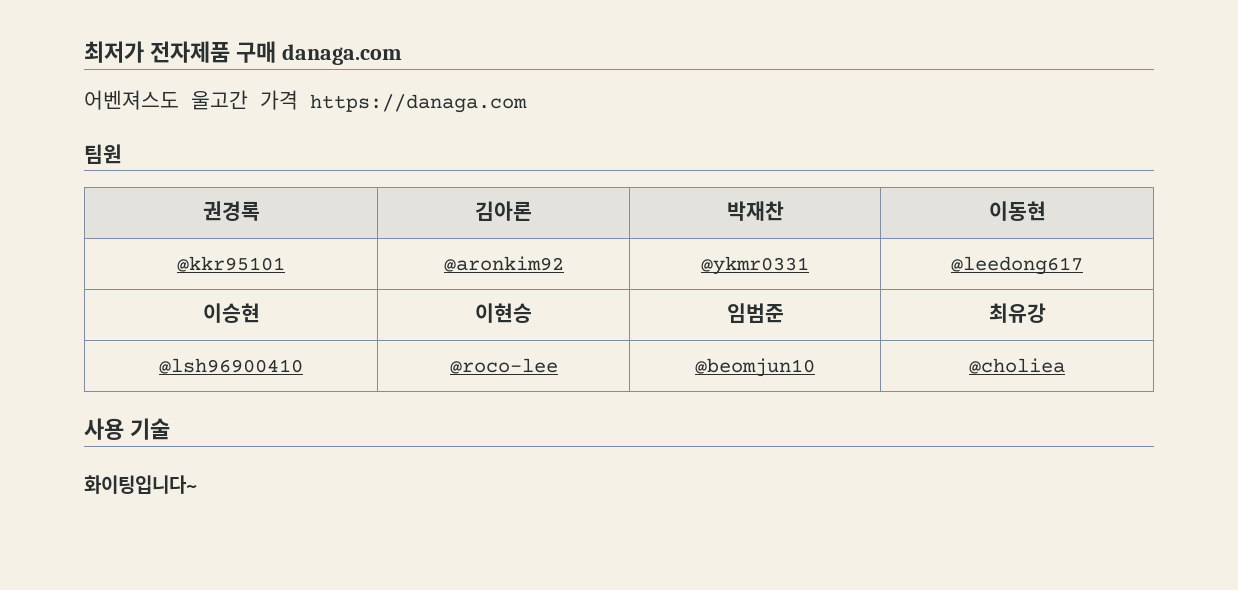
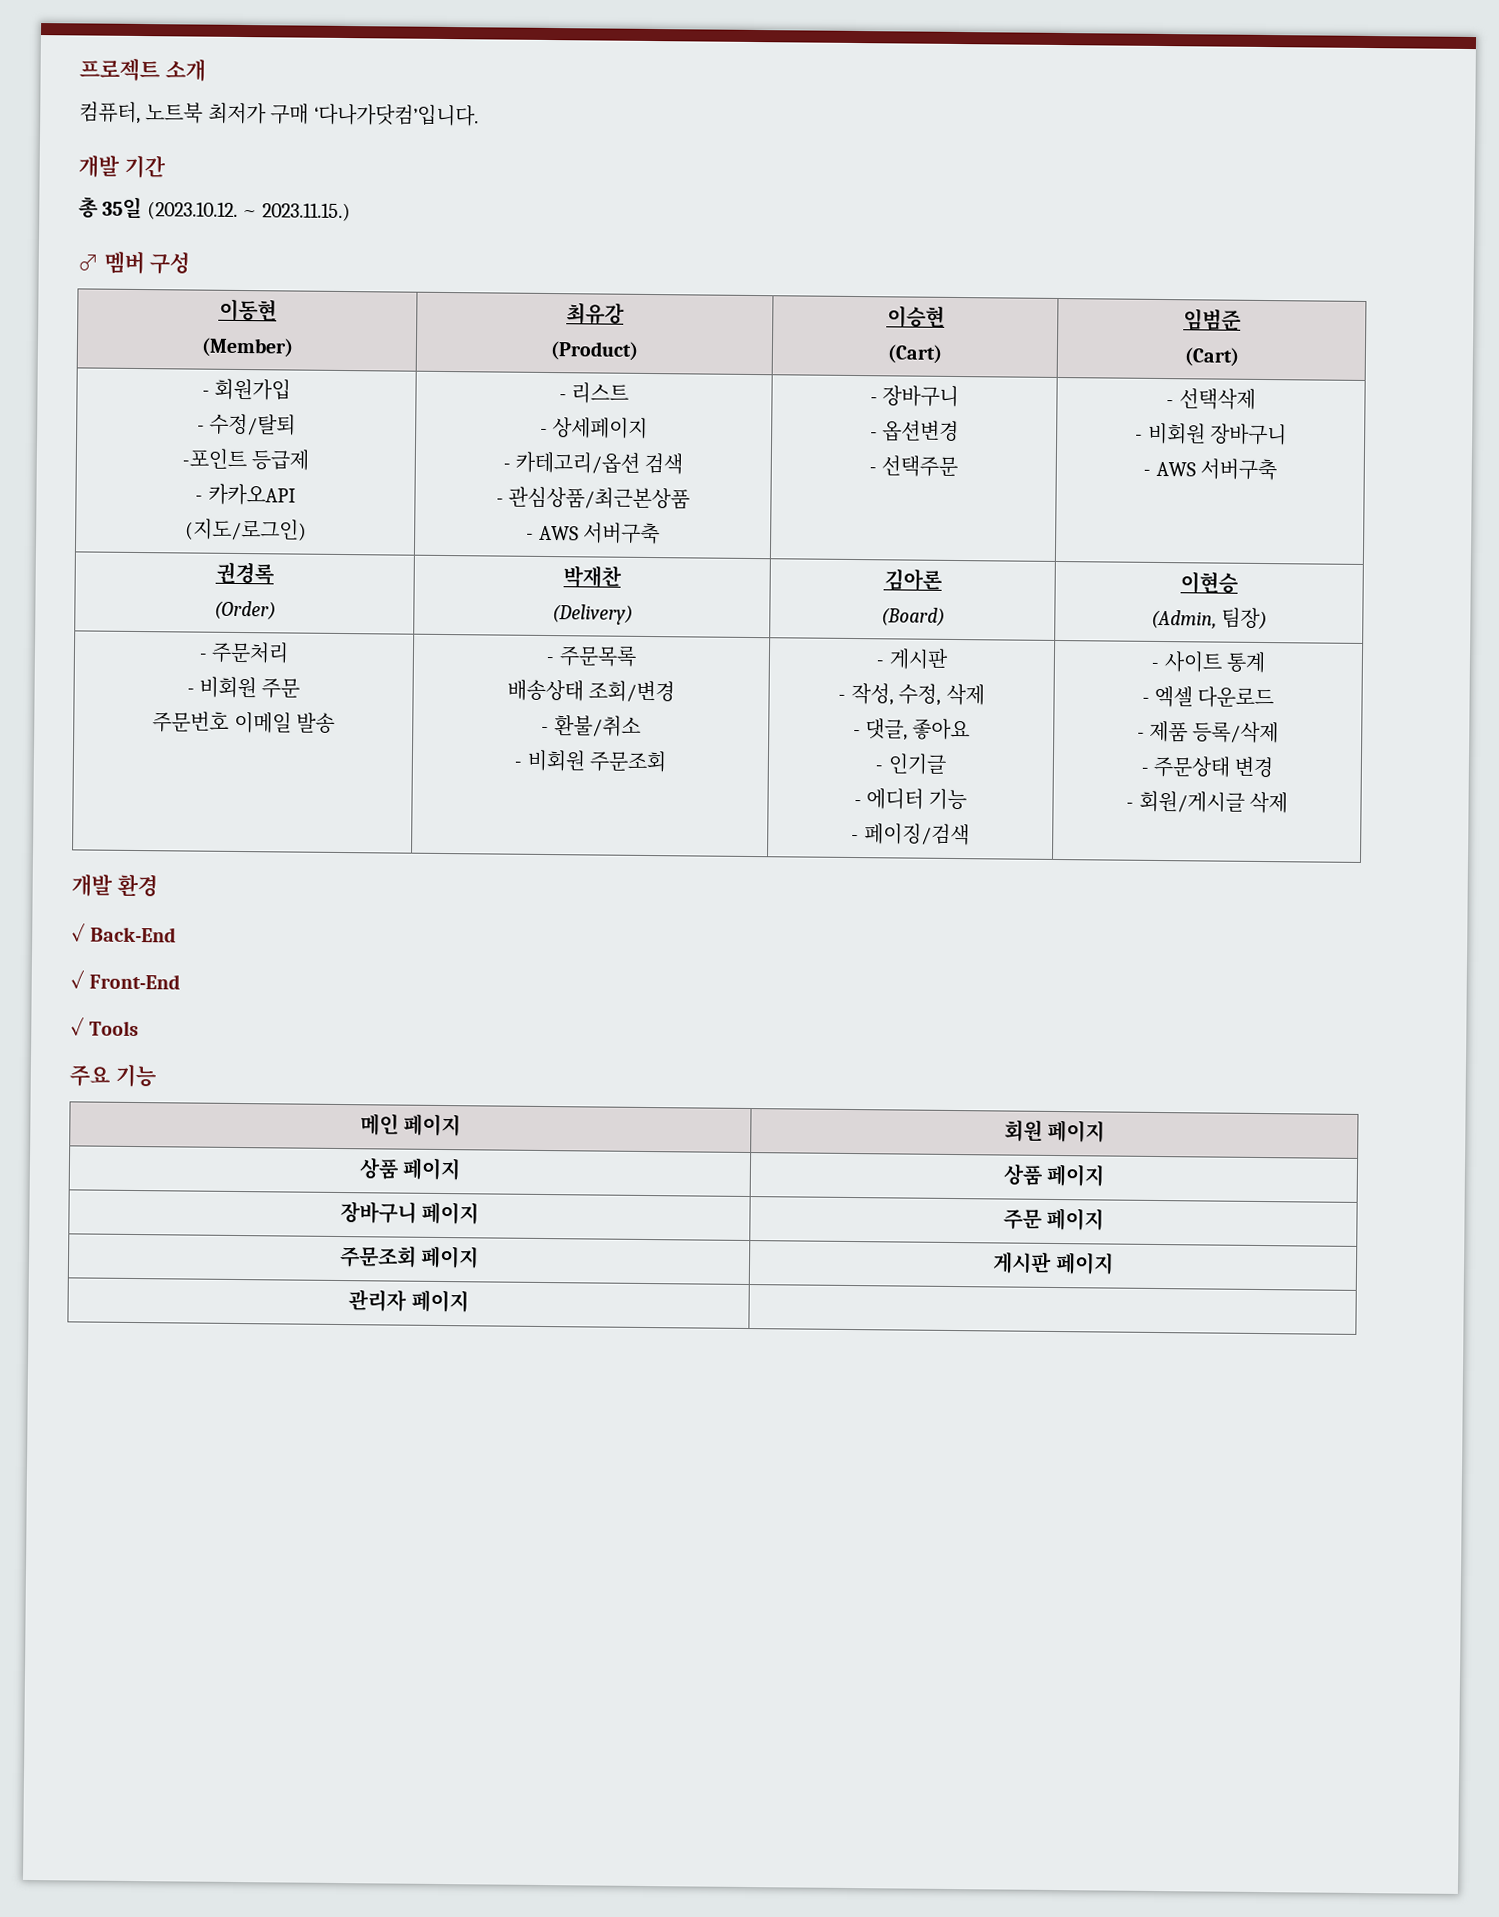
- 최저가 전자제품 구매 danaga.com
- 어벤져스도 울고간 가격 https://danaga.com
- 팀원
- 권경록 | 김아론 | 박재찬 | 이동현
- @kkr95101 | @aronkim92 | @ykmr0331 | @leedong617
- 이승현 | 이현승 | 임범준 | 최유강
- @lsh96900410 | @roco-lee | @beomjun10 | @choliea
- 사용 기술
- 화이팅입니다~
+ 프로젝트 소개
+ 컴퓨터, 노트북 최저가 구매 ‘다나가닷컴’입니다.
+ 개발 기간
+ 총 35일 (2023.10.12. ~ 2023.11.15.)
+ ♂ 멤버 구성
+ 이동현
+ (Member) | 최유강
+ (Product) | 이승현
+ (Cart) | 임범준
+ (Cart)
+ - 회원가입
+ - 수정/탈퇴
+ -포인트 등급제
+ - 카카오API
+ (지도/로그인) | - 리스트
+ - 상세페이지
+ - 카테고리/옵션 검색
+ - 관심상품/최근본상품
+ - AWS 서버구축 | - 장바구니
+ - 옵션변경
+ - 선택주문 | - 선택삭제
+ - 비회원 장바구니
+ - AWS 서버구축
+ 권경록
+ (Order) | 박재찬
+ (Delivery) | 김아론
+ (Board) | 이현승
+ (Admin, 팀장)
+ - 주문처리
+ - 비회원 주문
+ 주문번호 이메일 발송 | - 주문목록
+ 배송상태 조회/변경
+ - 환불/취소
+ - 비회원 주문조회 | - 게시판
+ - 작성, 수정, 삭제
+ - 댓글, 좋아요
+ - 인기글
+ - 에디터 기능
+ - 페이징/검색 | - 사이트 통계
+ - 엑셀 다운로드
+ - 제품 등록/삭제
+ - 주문상태 변경
+ - 회원/게시글 삭제
+ 개발 환경
+ ✓ Back-End
+ ✓ Front-End
+ ✓ Tools
+ 주요 기능
+ 메인 페이지 | 회원 페이지
+ 상품 페이지 | 상품 페이지
+ 장바구니 페이지 | 주문 페이지
+ 주문조회 페이지 | 게시판 페이지
+ 관리자 페이지 |

